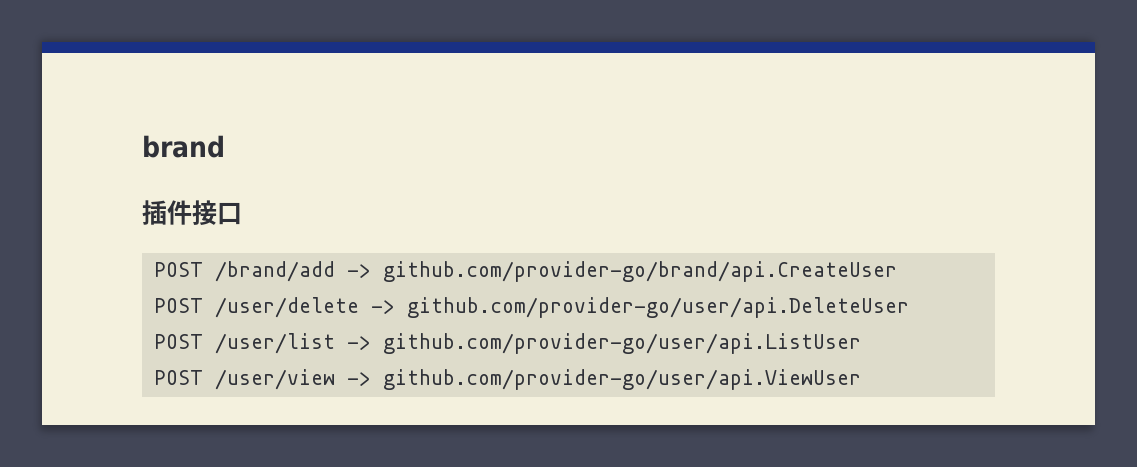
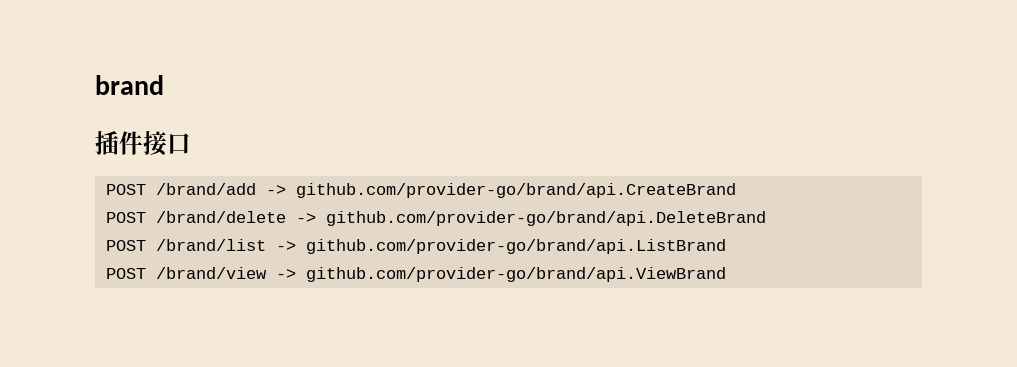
- POST /brand/add -> github.com/provider-go/brand/api.CreateUser
- POST /user/delete -> github.com/provider-go/user/api.DeleteUser
- POST /user/list -> github.com/provider-go/user/api.ListUser
- POST /user/view -> github.com/provider-go/user/api.ViewUser
+ POST /brand/add -> github.com/provider-go/brand/api.CreateBrand
+ POST /brand/delete -> github.com/provider-go/brand/api.DeleteBrand
+ POST /brand/list -> github.com/provider-go/brand/api.ListBrand
+ POST /brand/view -> github.com/provider-go/brand/api.ViewBrand

